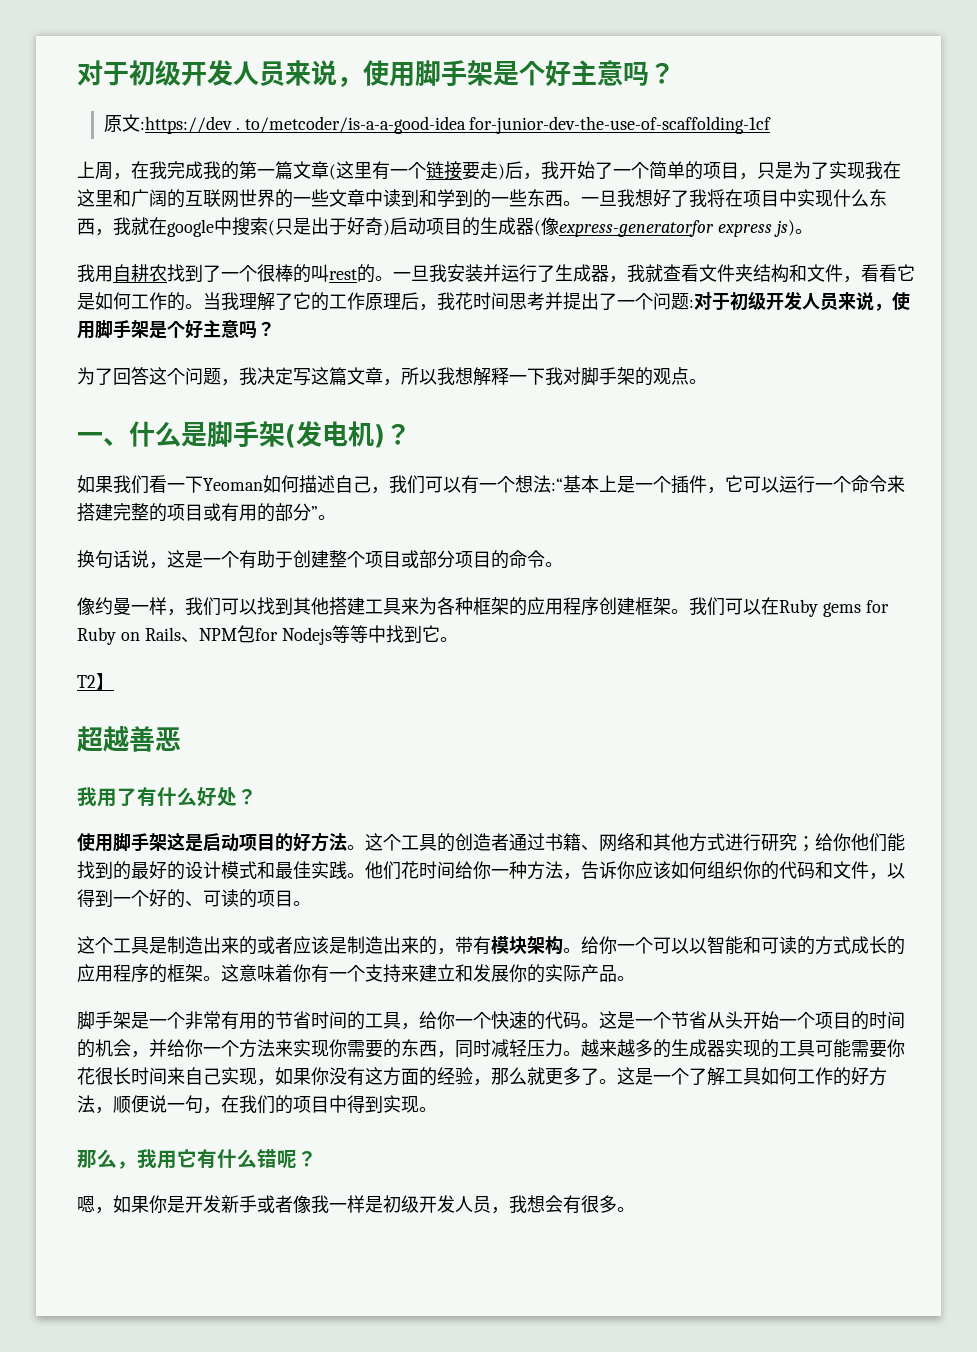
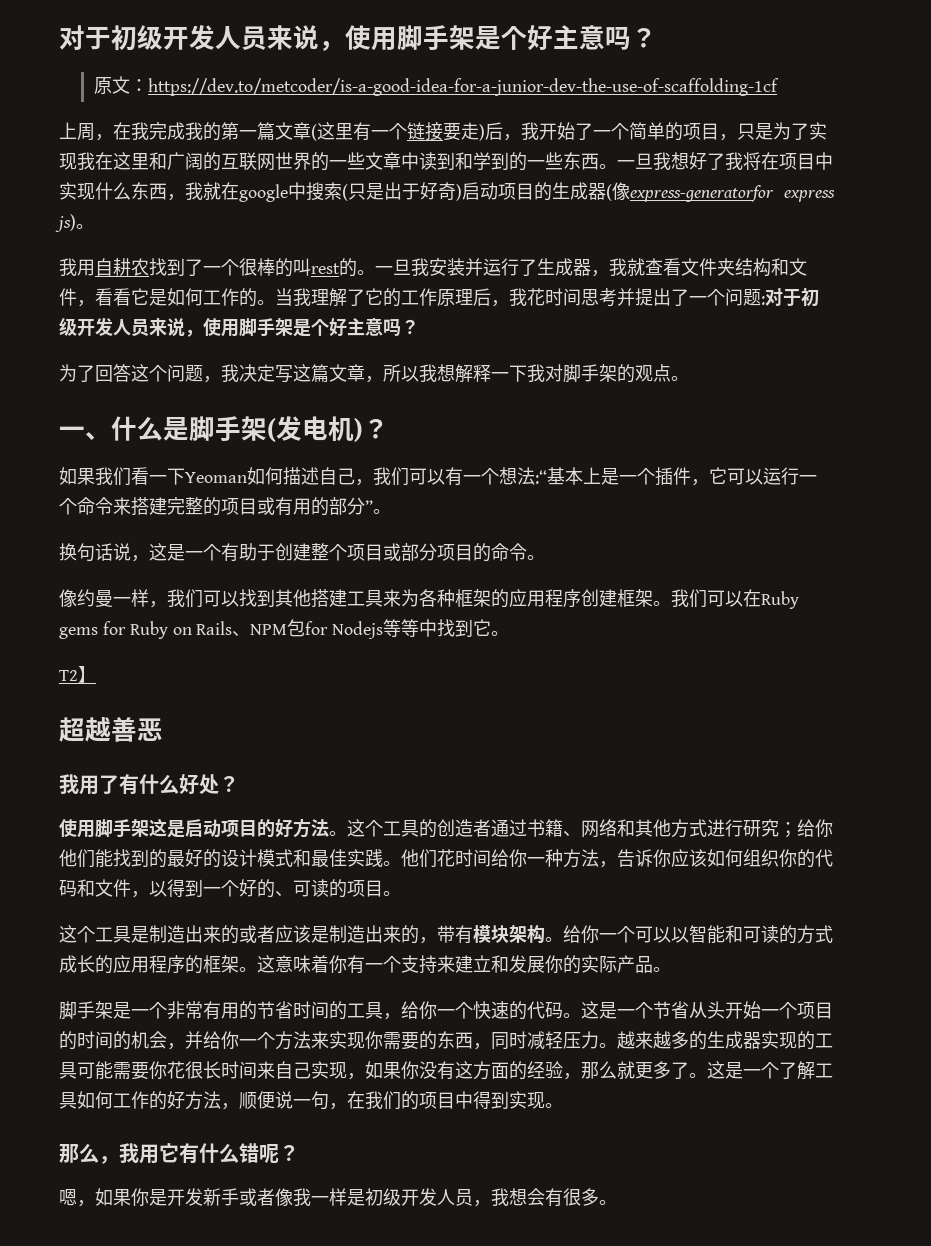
- 原文:https://dev . to/metcoder/is-a-a-good-idea for-junior-dev-the-use-of-scaffolding-1cf
+ 原文：https://dev.to/metcoder/is-a-good-idea-for-a-junior-dev-the-use-of-scaffolding-1cf

